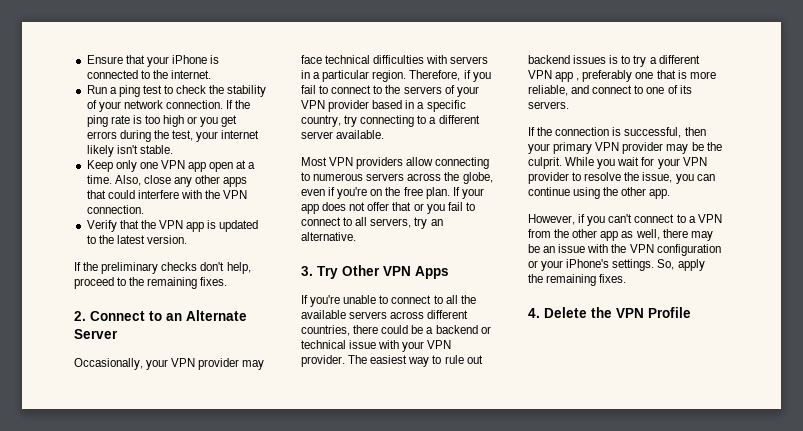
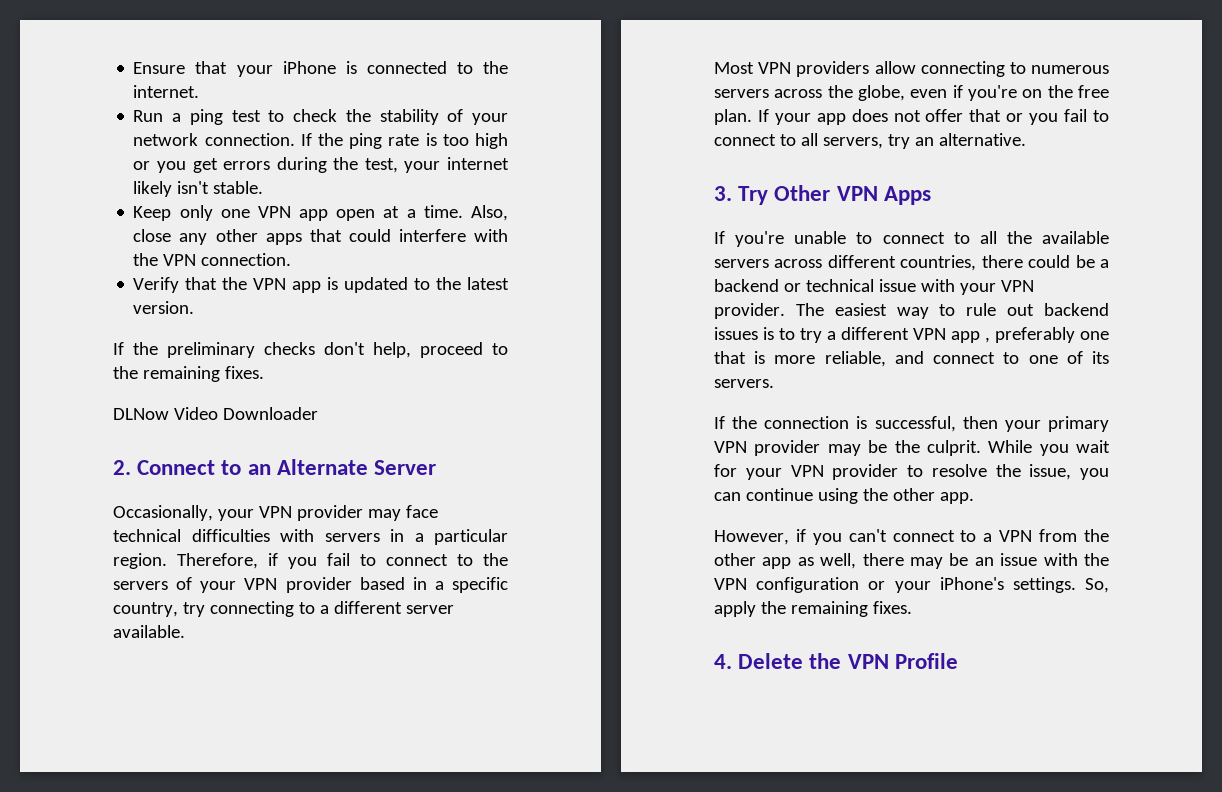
+ DLNow Video Downloader

